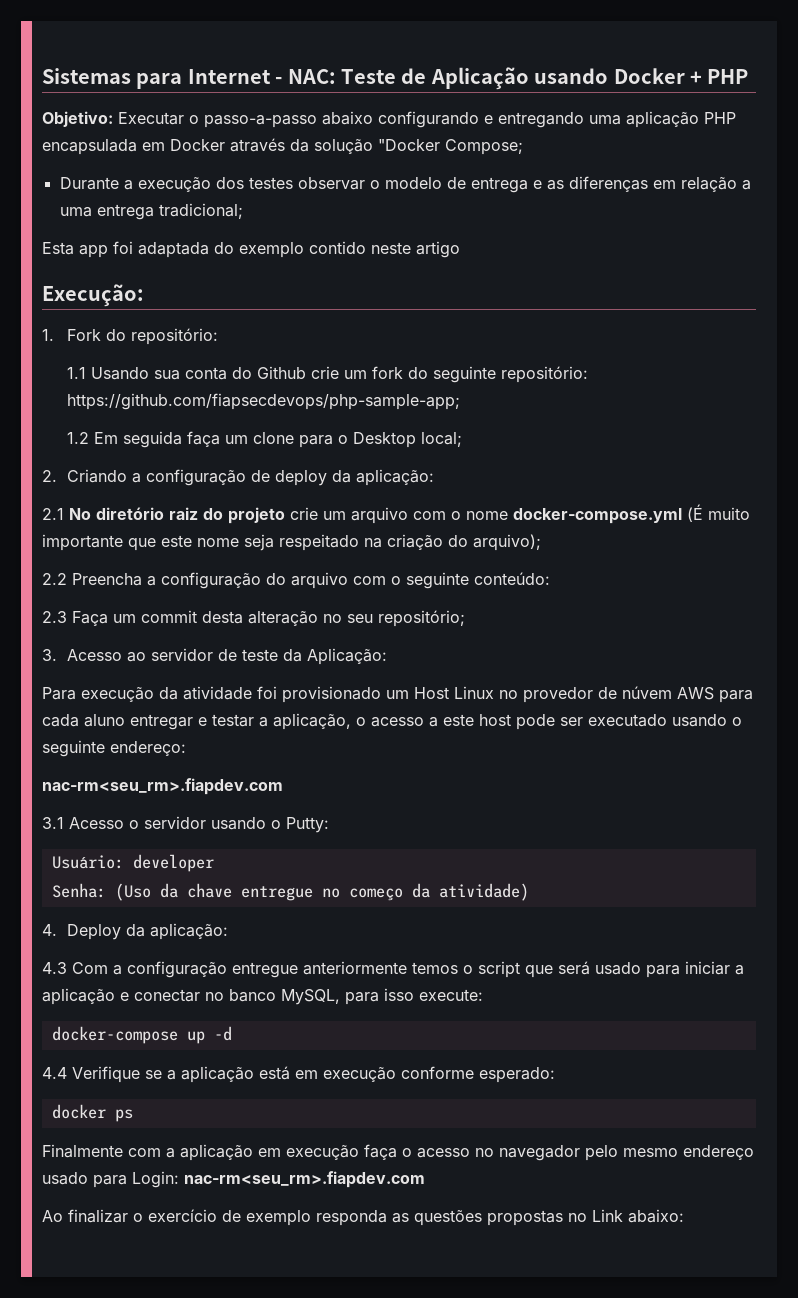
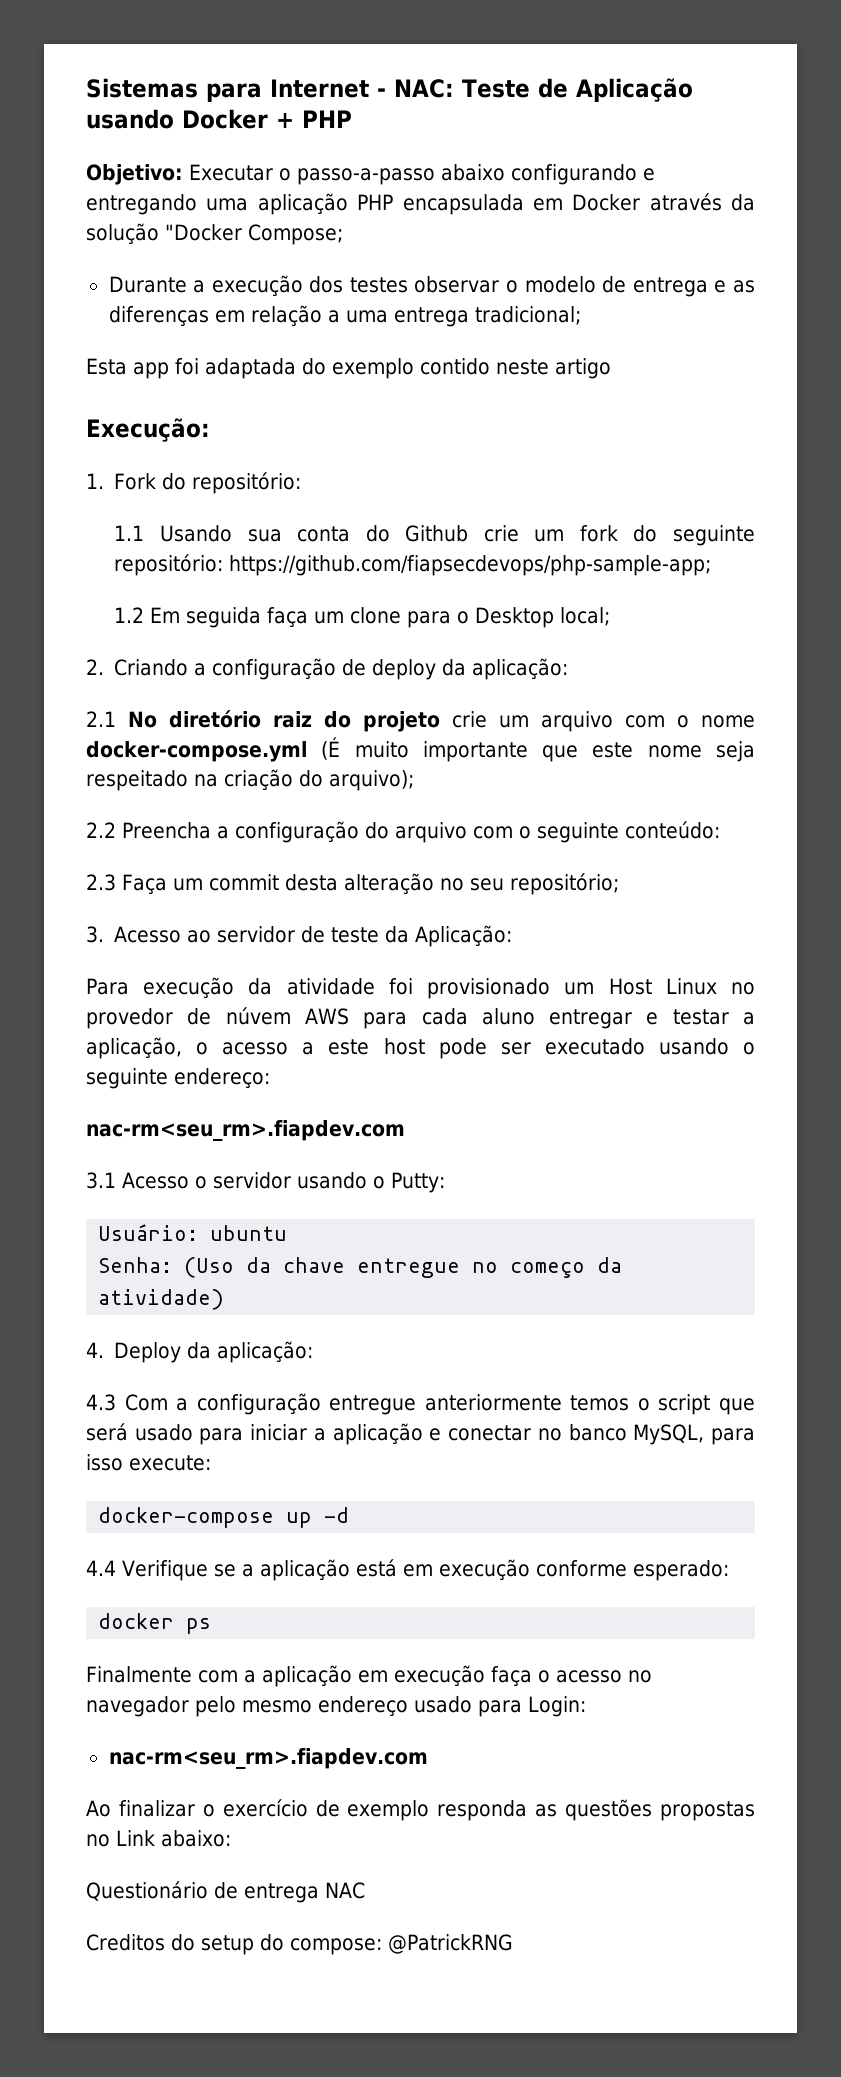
- Usuário: developer
+ Usuário: ubuntu
- Finalmente com a aplicação em execução faça o acesso no navegador pelo mesmo endereço usado para Login: nac-rm<seu_rm>.fiapdev.com
+ Finalmente com a aplicação em execução faça o acesso no navegador pelo mesmo endereço usado para Login:
+ nac-rm<seu_rm>.fiapdev.com
+ Questionário de entrega NAC
+ Creditos do setup do compose: @PatrickRNG

